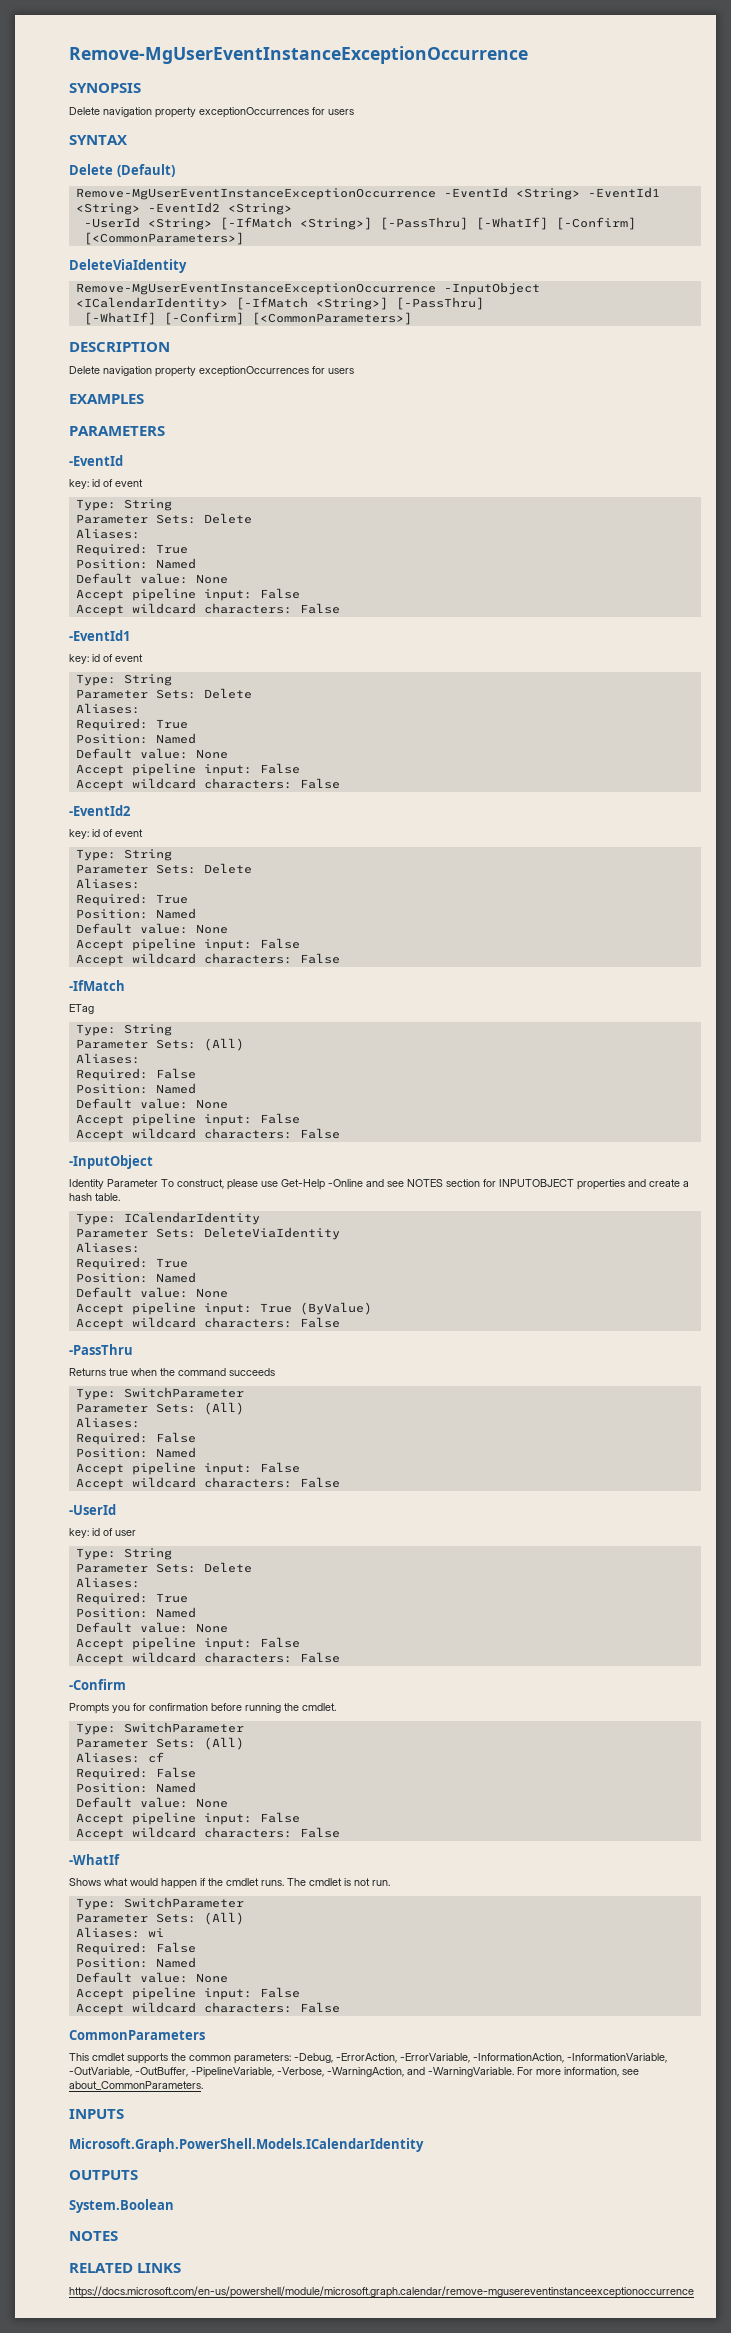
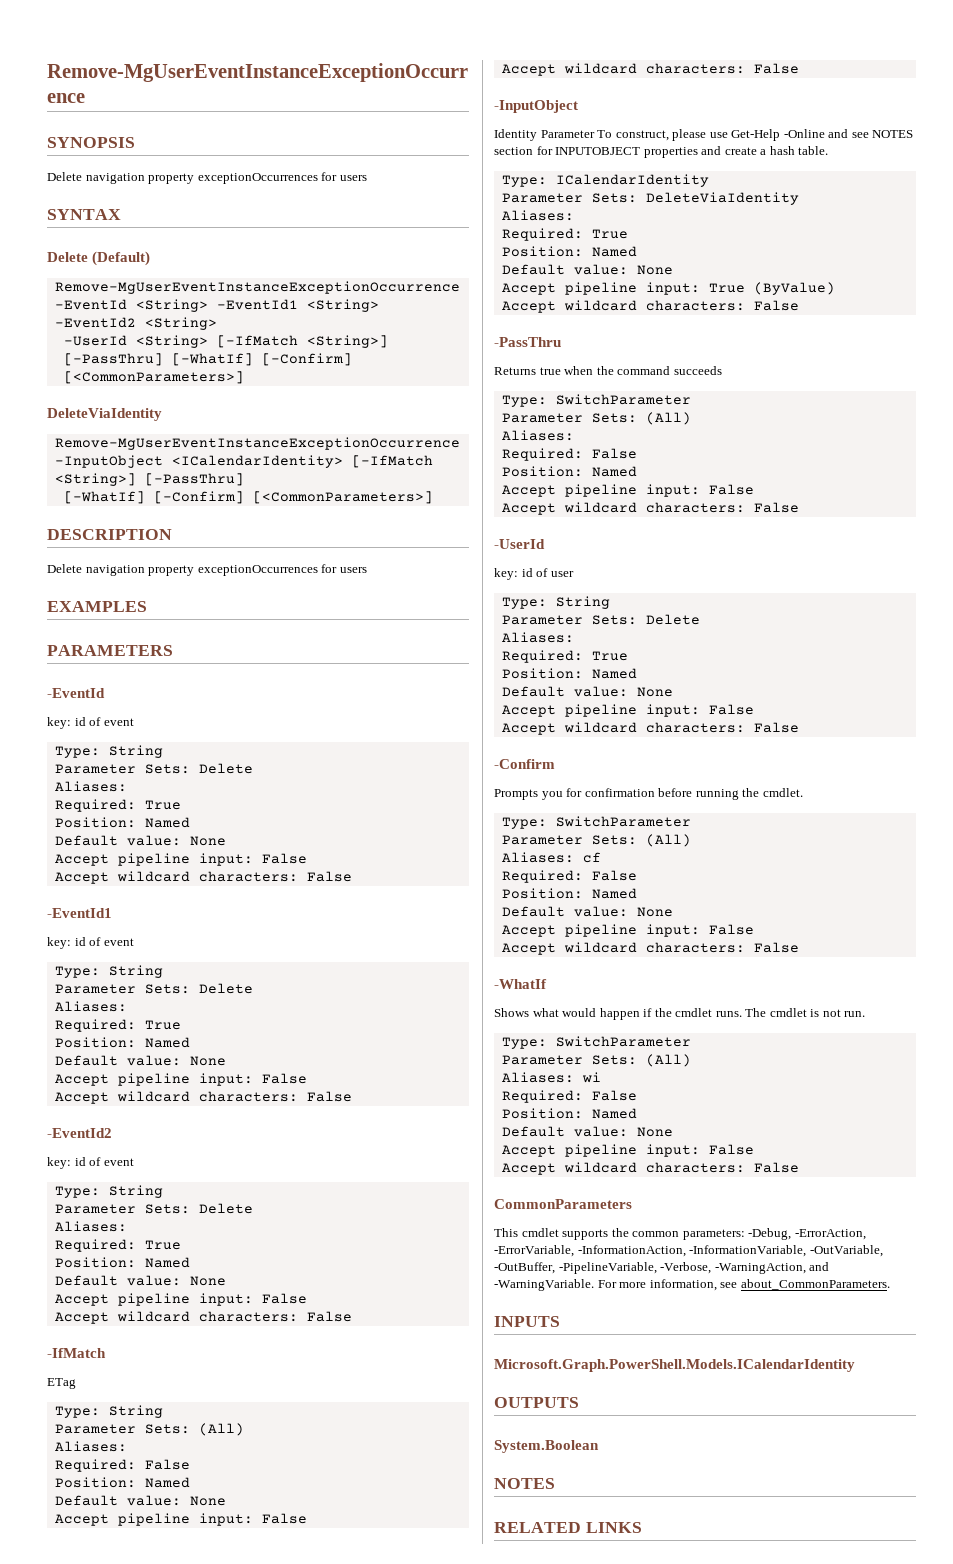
- https://docs.microsoft.com/en-us/powershell/module/microsoft.graph.calendar/remove-mgusereventinstanceexceptionoccurrence

